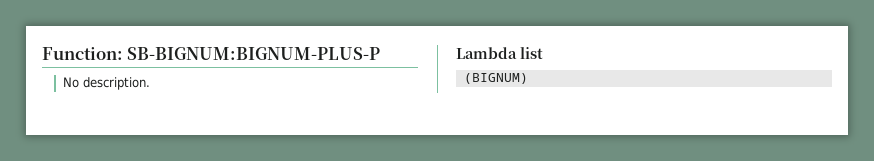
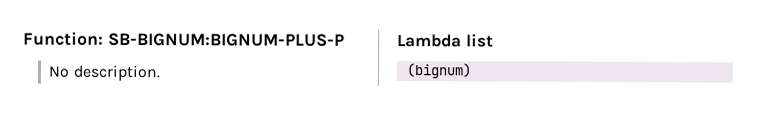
- (BIGNUM)
+ (bignum)

